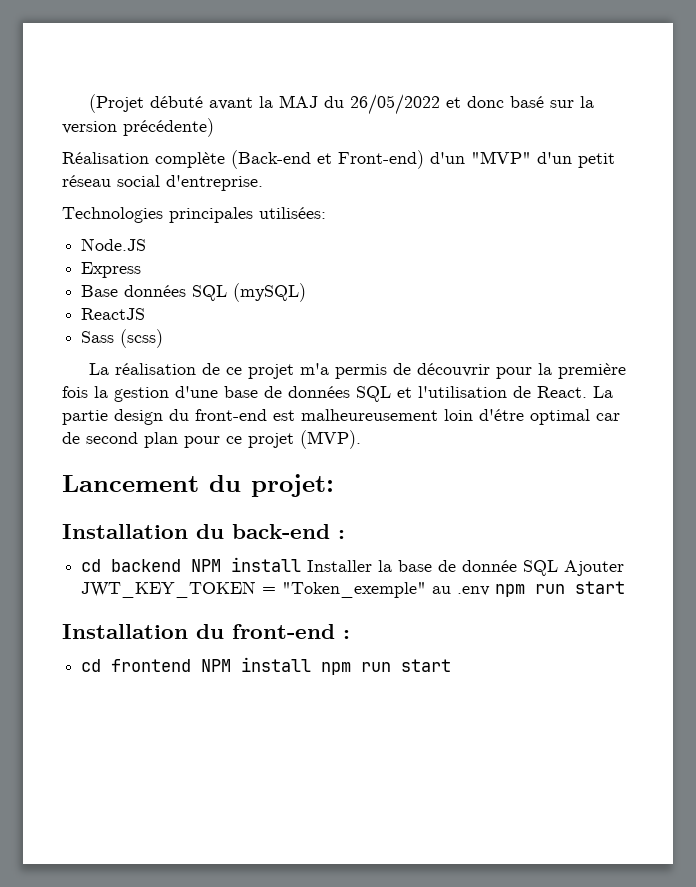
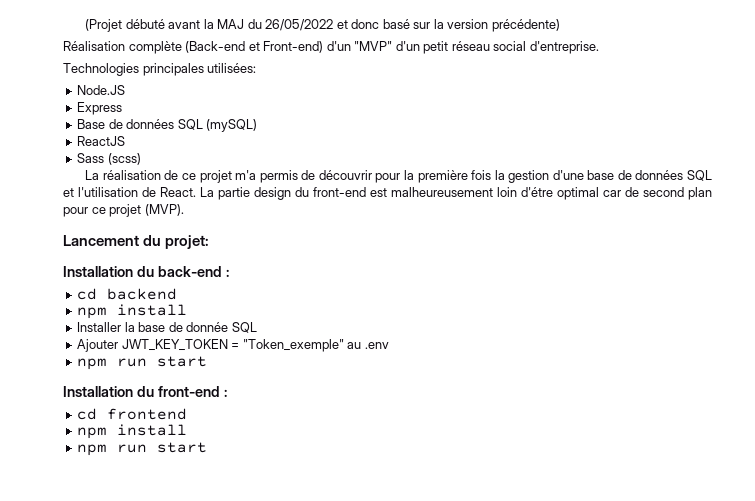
- Base données SQL (mySQL)
+ Base de données SQL (mySQL)
- cd backend NPM install Installer la base de donnée SQL Ajouter JWT_KEY_TOKEN = "Token_exemple" au .env npm run start
+ cd backend
+ npm install
+ Installer la base de donnée SQL
+ Ajouter JWT_KEY_TOKEN = "Token_exemple" au .env
+ npm run start
- cd frontend NPM install npm run start
+ cd frontend
+ npm install
+ npm run start

